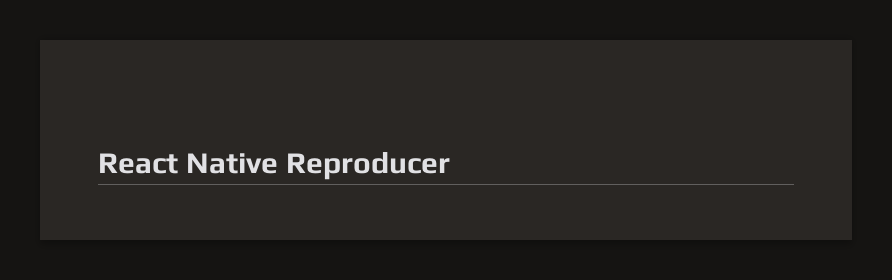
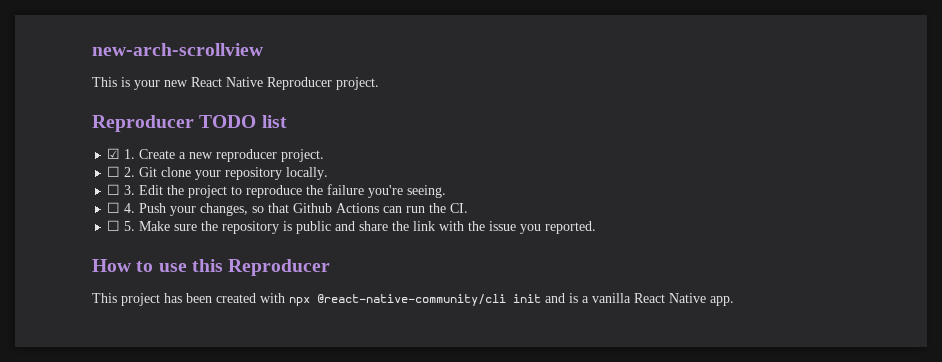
- React Native Reproducer
+ new-arch-scrollview
+ This is your new React Native Reproducer project.
+ Reproducer TODO list
+ ☑ 1. Create a new reproducer project.
+ ☐ 2. Git clone your repository locally.
+ ☐ 3. Edit the project to reproduce the failure you're seeing.
+ ☐ 4. Push your changes, so that Github Actions can run the CI.
+ ☐ 5. Make sure the repository is public and share the link with the issue you reported.
+ How to use this Reproducer
+ This project has been created with npx @react-native-community/cli init and is a vanilla React Native app.

